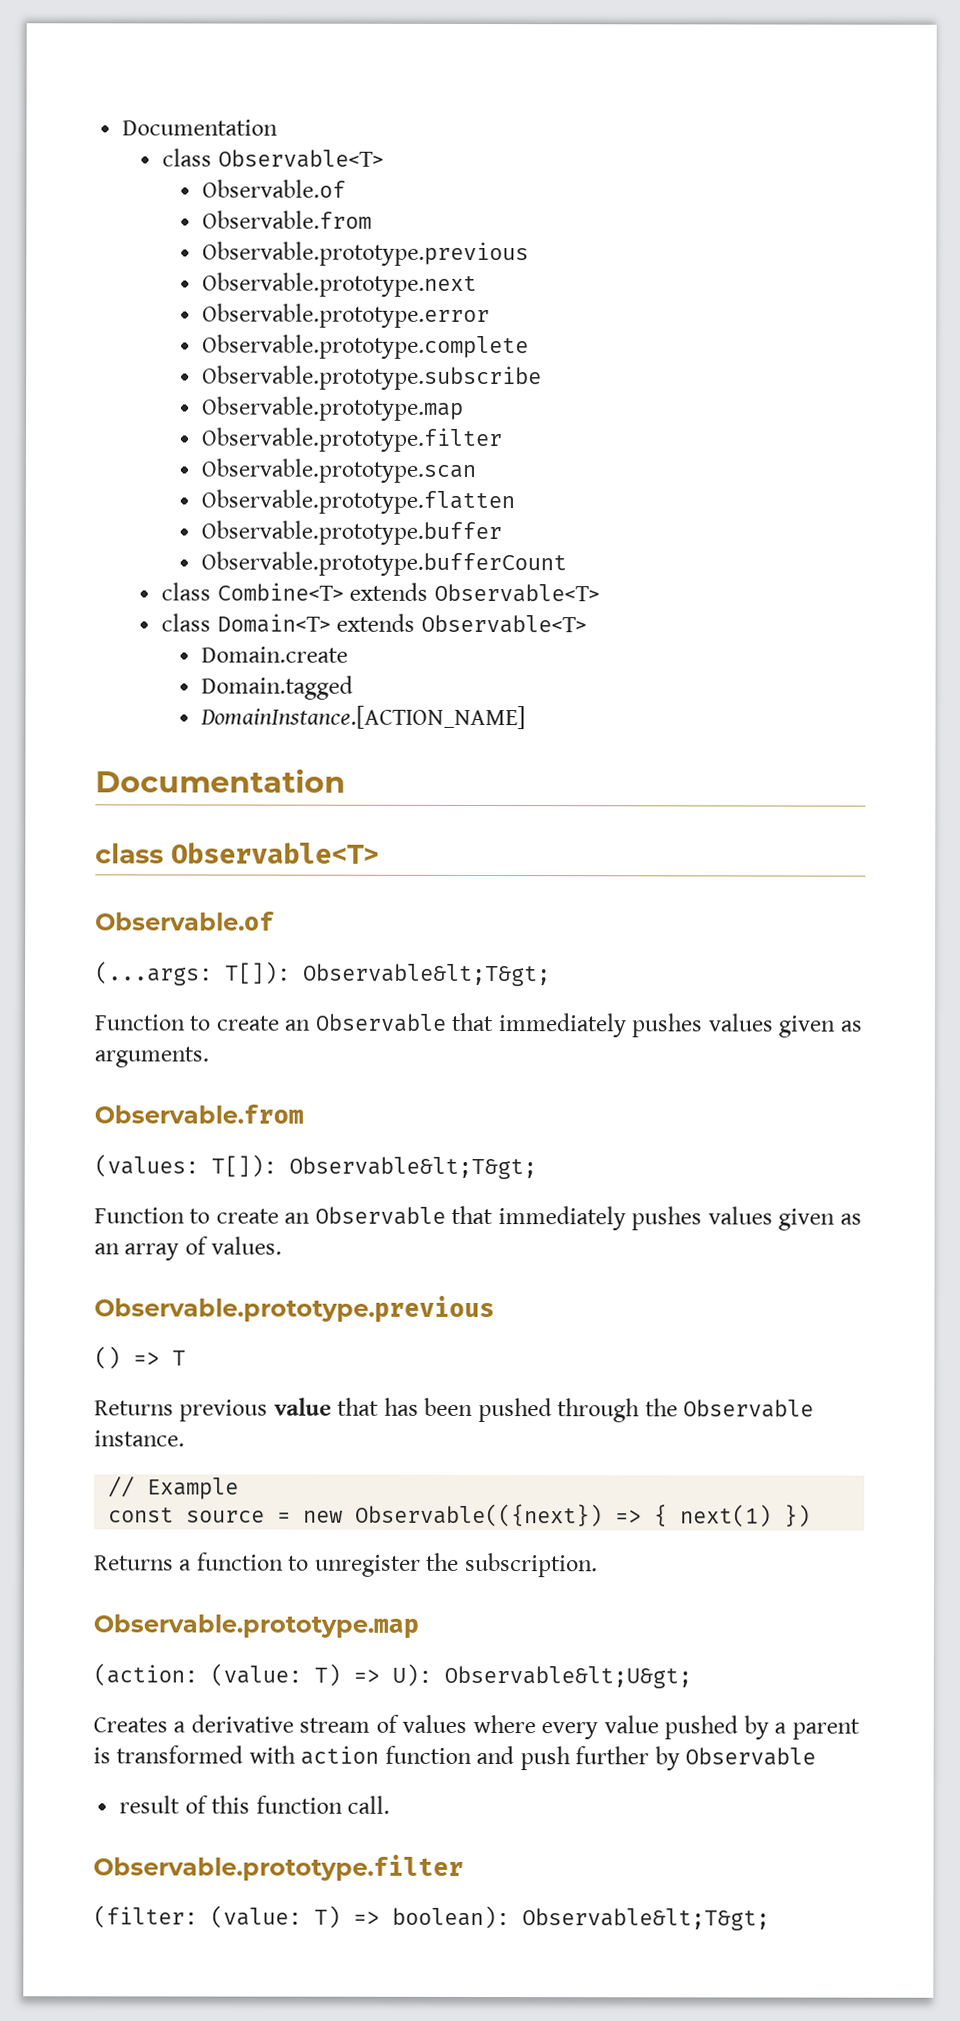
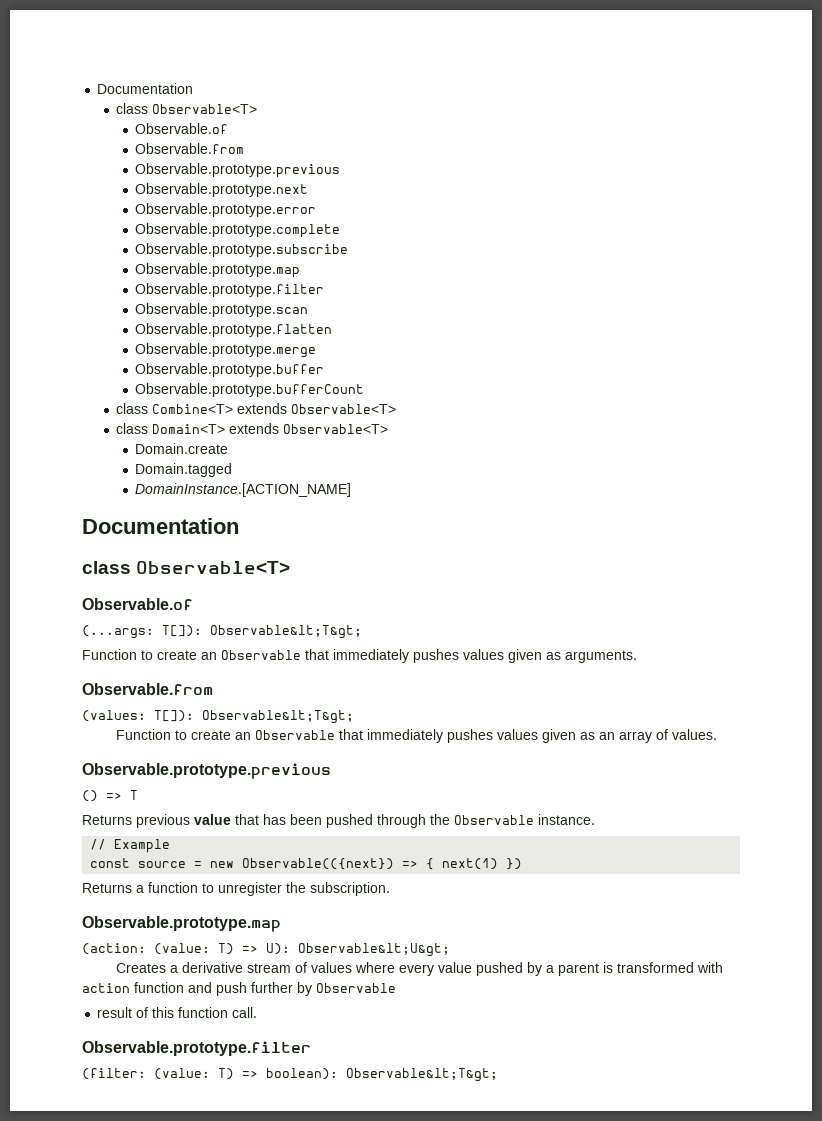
+ Observable.prototype.merge

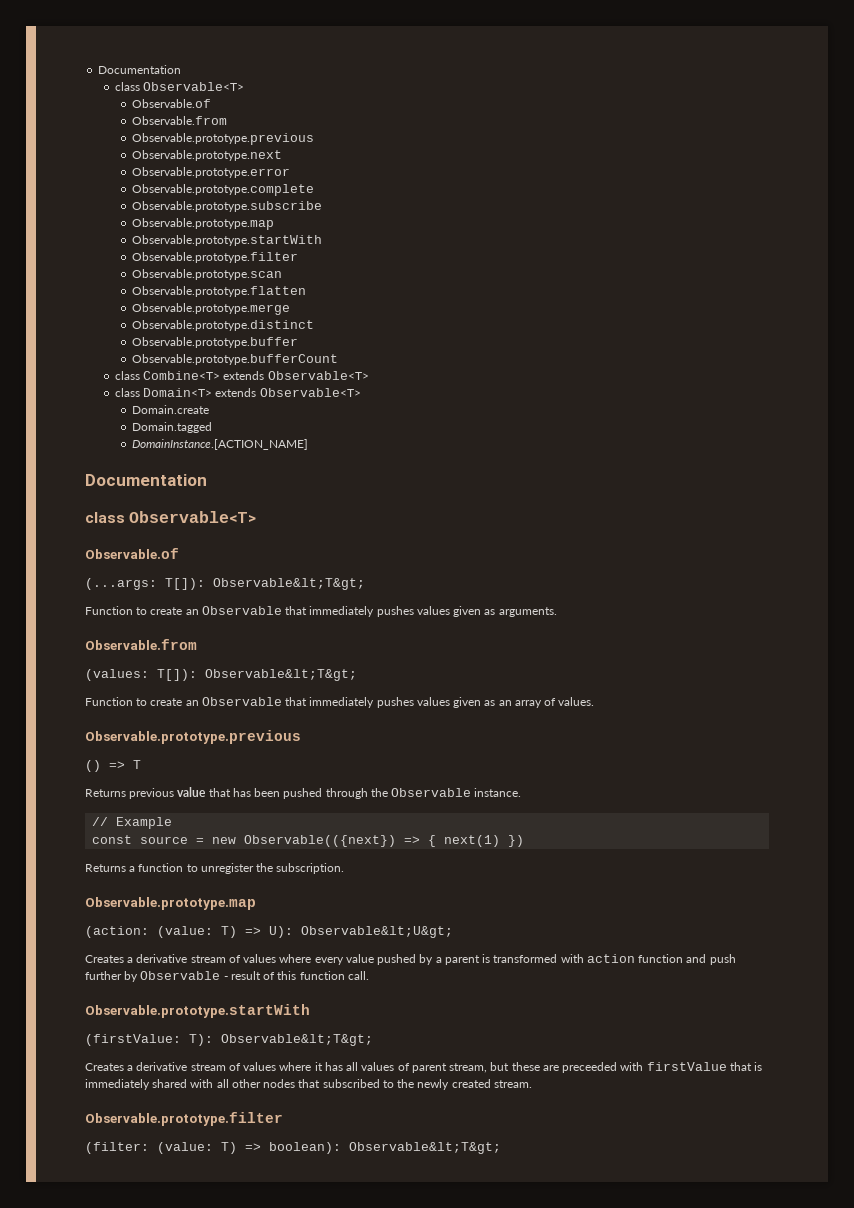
  Observable.prototype.subscribe
  Observable.prototype.map
+ Observable.prototype.startWith
+ Observable.prototype.distinct
- Creates a derivative stream of values where every value pushed by a parent is transformed with action function and push further by Observable
- result of this function call.
+ Creates a derivative stream of values where every value pushed by a parent is transformed with action function and push further by Observable - result of this function call.
+ Observable.prototype.startWith
+ (firstValue: T): Observable&lt;T&gt;
+ Creates a derivative stream of values where it has all values of parent stream, but these are preceeded with firstValue that is immediately shared with all other nodes that subscribed to the newly created stream.

